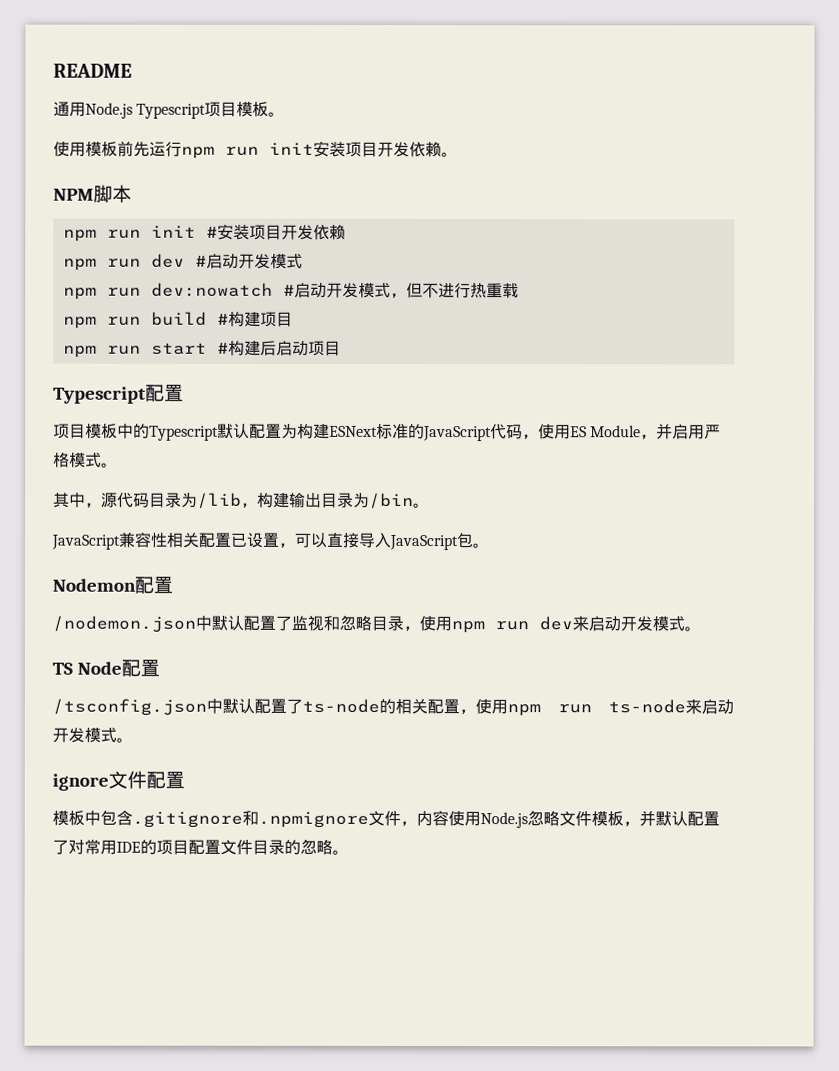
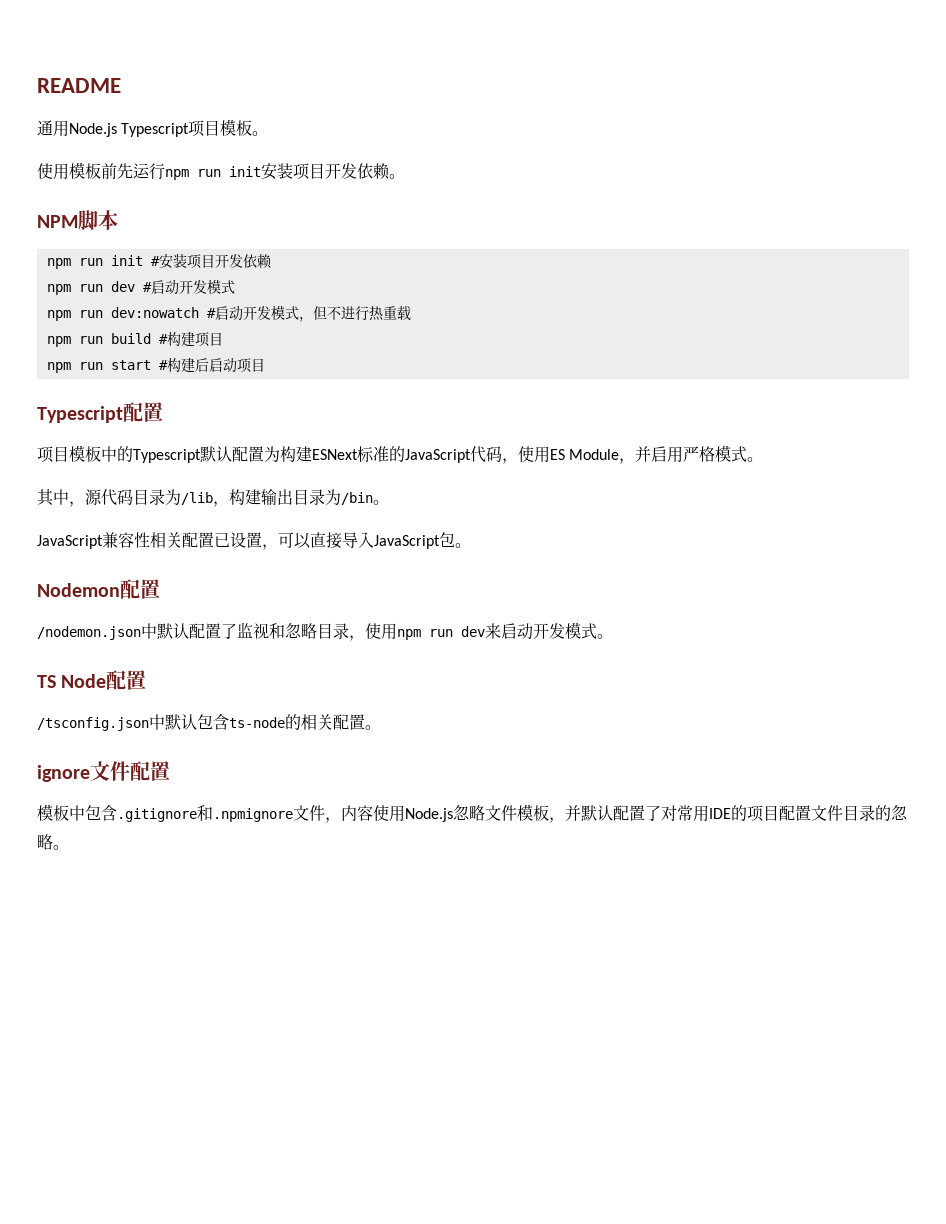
- /tsconfig.json中默认配置了ts-node的相关配置，使用npm run ts-node来启动开发模式。
+ /tsconfig.json中默认包含ts-node的相关配置。

